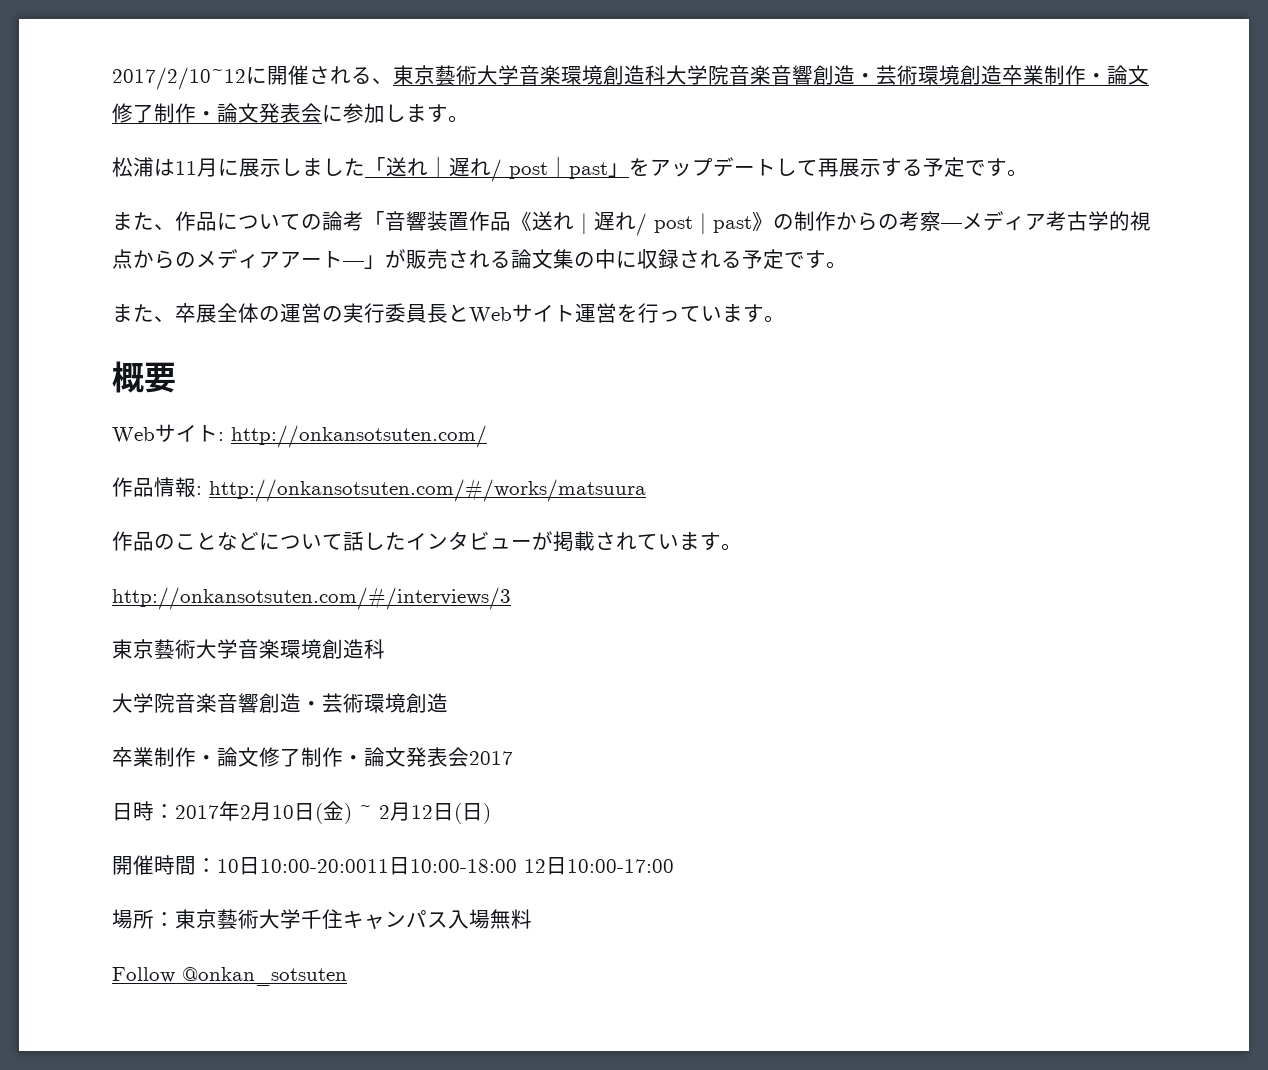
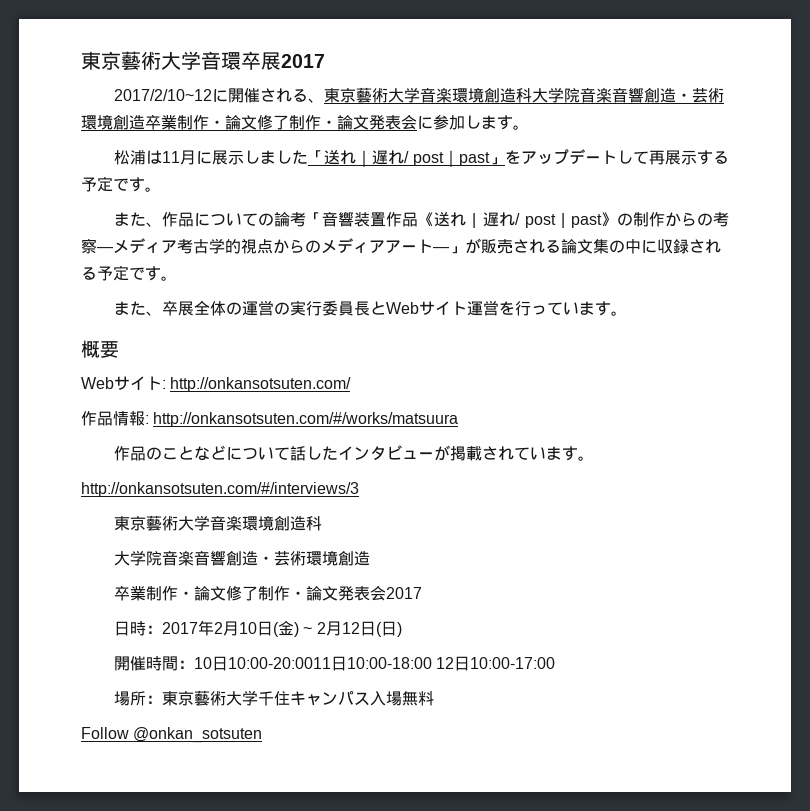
+ 東京藝術大学音環卒展2017

